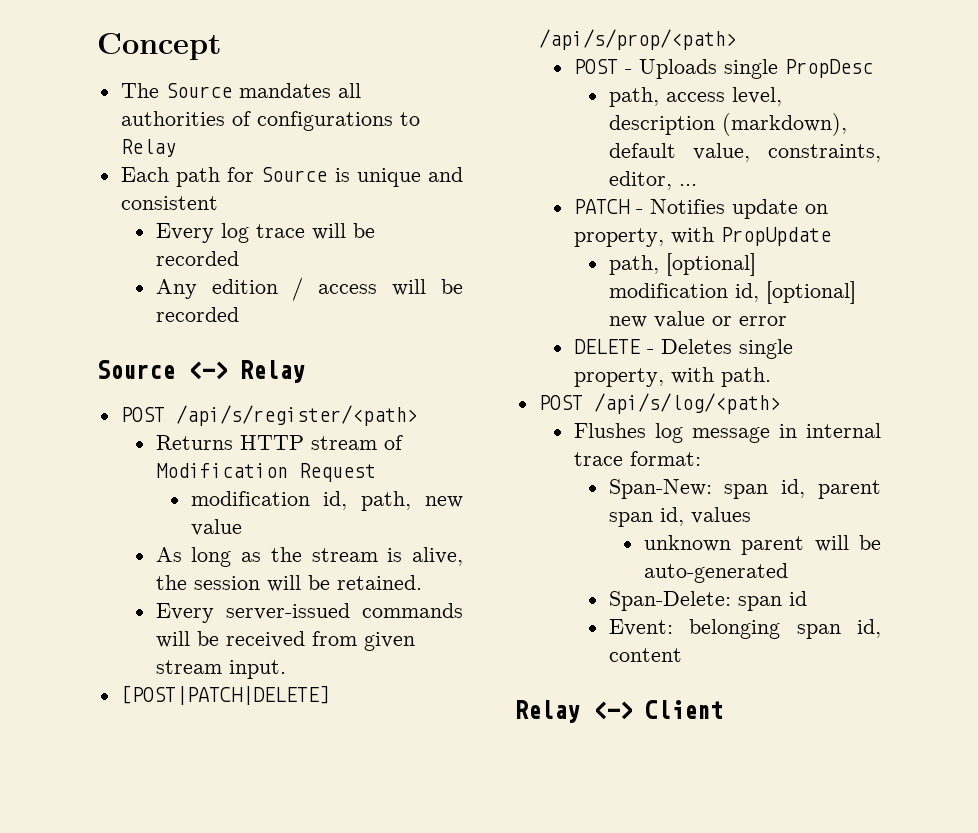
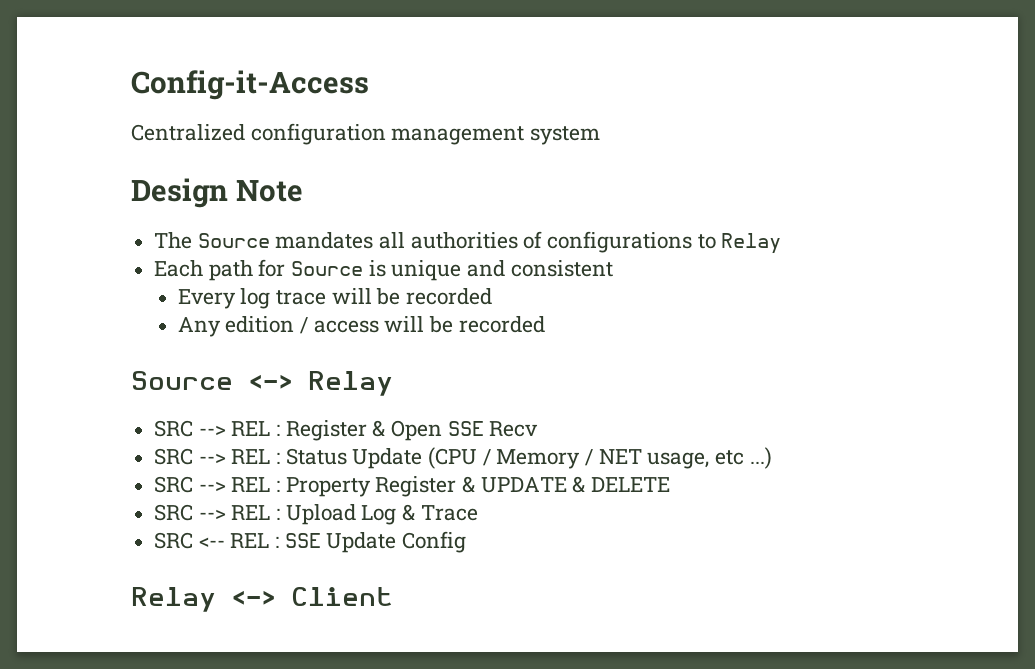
- Concept
+ Config-it-Access
+ Centralized configuration management system
+ Design Note
- POST /api/s/register/<path>
- Returns HTTP stream of Modification Request
- modification id, path, new value
- As long as the stream is alive, the session will be retained.
- Every server-issued commands will be received from given stream input.
- [POST|PATCH|DELETE] /api/s/prop/<path>
- POST - Uploads single PropDesc
- path, access level, description (markdown), default value, constraints, editor, ...
- PATCH - Notifies update on property, with PropUpdate
- path, [optional] modification id, [optional] new value or error
- DELETE - Deletes single property, with path.
- POST /api/s/log/<path>
- Flushes log message in internal trace format:
- Span-New: span id, parent span id, values
- unknown parent will be auto-generated
- Span-Delete: span id
- Event: belonging span id, content
+ SRC --> REL : Register & Open SSE Recv
+ SRC --> REL : Status Update (CPU / Memory / NET usage, etc ...)
+ SRC --> REL : Property Register & UPDATE & DELETE
+ SRC --> REL : Upload Log & Trace
+ SRC <-- REL : SSE Update Config

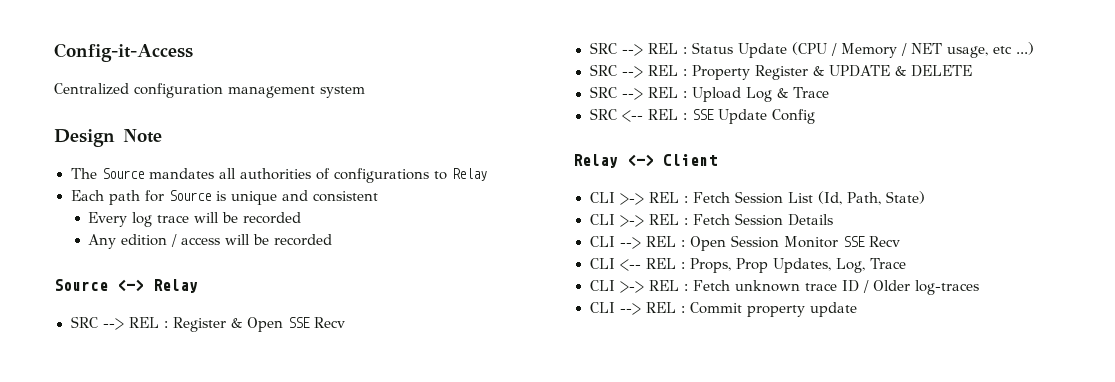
+ CLI >-> REL : Fetch Session List (Id, Path, State)
+ CLI >-> REL : Fetch Session Details
+ CLI --> REL : Open Session Monitor SSE Recv
+ CLI <-- REL : Props, Prop Updates, Log, Trace
+ CLI >-> REL : Fetch unknown trace ID / Older log-traces
+ CLI --> REL : Commit property update

